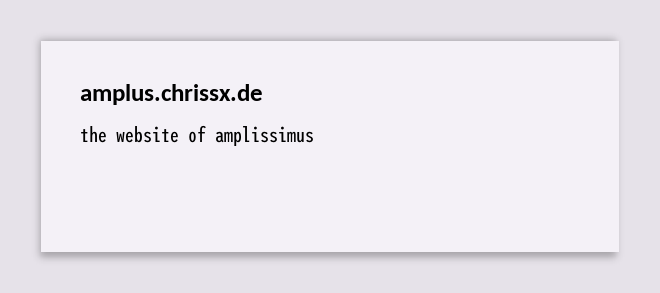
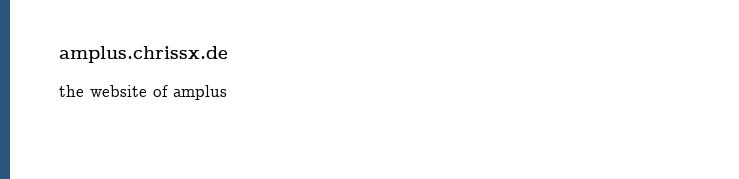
- the website of amplissimus
+ the website of amplus

